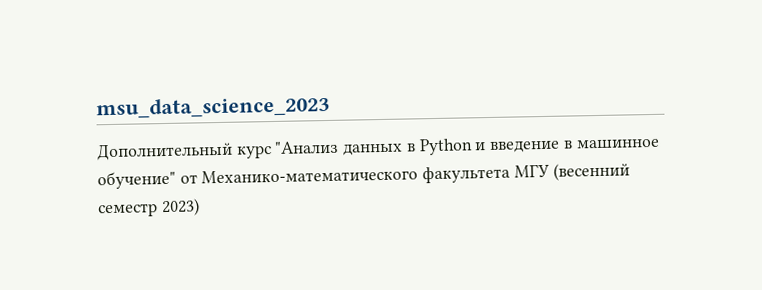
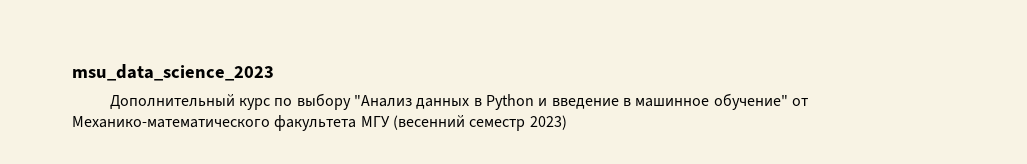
- Дополнительный курс "Анализ данных в Python и введение в машинное обучение" от Механико-математического факультета МГУ (весенний семестр 2023)
+ Дополнительный курс по выбору "Анализ данных в Python и введение в машинное обучение" от Механико-математического факультета МГУ (весенний семестр 2023)

